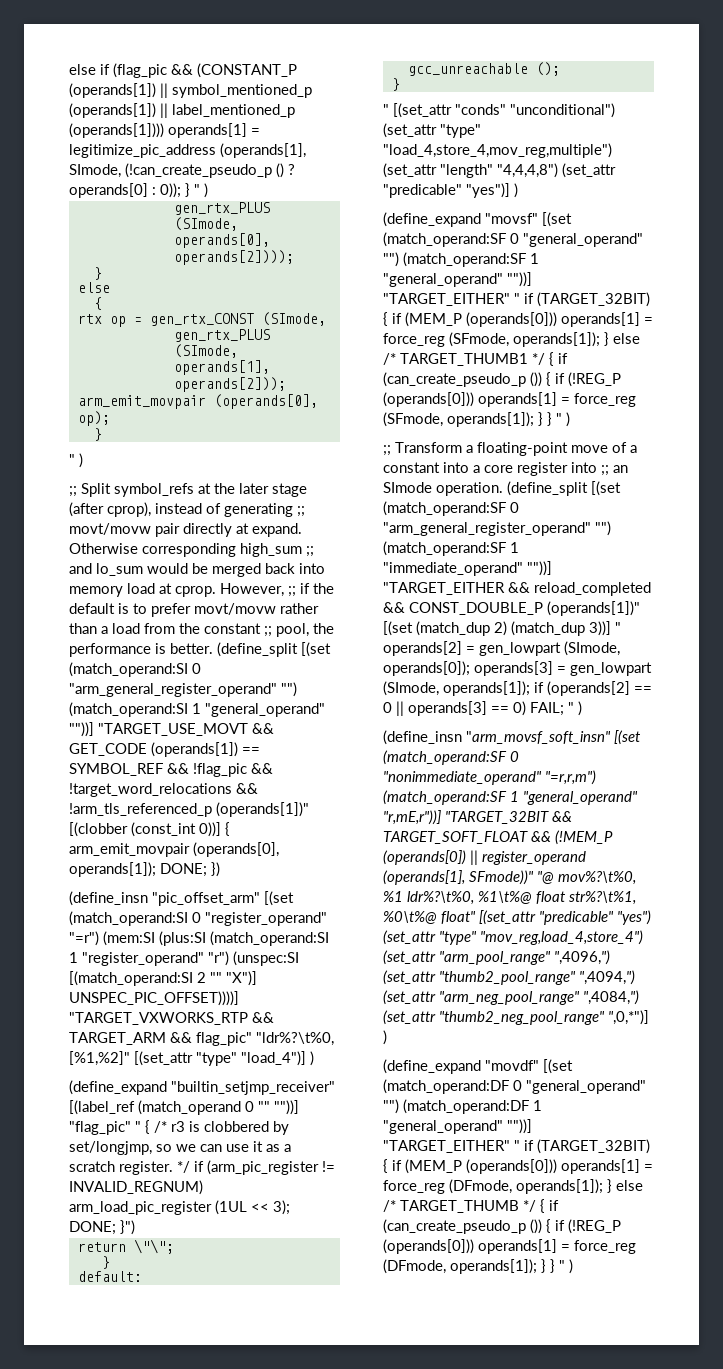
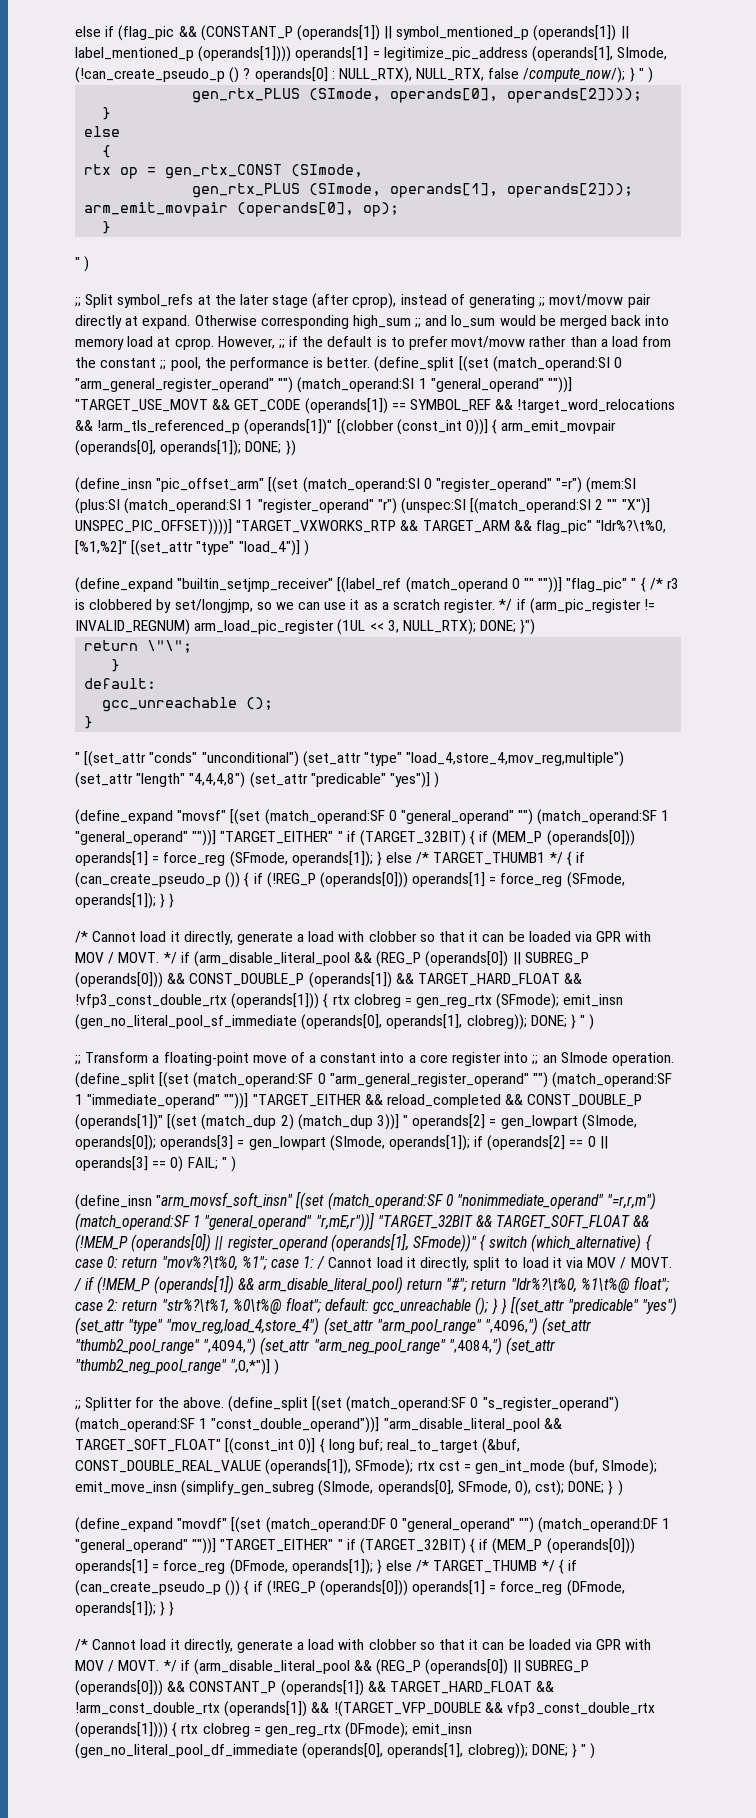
- else if (flag_pic && (CONSTANT_P (operands[1]) || symbol_mentioned_p (operands[1]) || label_mentioned_p (operands[1]))) operands[1] = legitimize_pic_address (operands[1], SImode, (!can_create_pseudo_p () ? operands[0] : 0)); } " )
+ else if (flag_pic && (CONSTANT_P (operands[1]) || symbol_mentioned_p (operands[1]) || label_mentioned_p (operands[1]))) operands[1] = legitimize_pic_address (operands[1], SImode, (!can_create_pseudo_p () ? operands[0] : NULL_RTX), NULL_RTX, false /compute_now/); } " )
- (define_split [(set (match_operand:SI 0 "arm_general_register_operand" "") (match_operand:SI 1 "general_operand" ""))] "TARGET_USE_MOVT && GET_CODE (operands[1]) == SYMBOL_REF && !flag_pic && !target_word_relocations && !arm_tls_referenced_p (operands[1])" [(clobber (const_int 0))] { arm_emit_movpair (operands[0], operands[1]); DONE; })
+ (define_split [(set (match_operand:SI 0 "arm_general_register_operand" "") (match_operand:SI 1 "general_operand" ""))] "TARGET_USE_MOVT && GET_CODE (operands[1]) == SYMBOL_REF && !target_word_relocations && !arm_tls_referenced_p (operands[1])" [(clobber (const_int 0))] { arm_emit_movpair (operands[0], operands[1]); DONE; })
- */ if (arm_pic_register != INVALID_REGNUM) arm_load_pic_register (1UL << 3); DONE; }")
+ */ if (arm_pic_register != INVALID_REGNUM) arm_load_pic_register (1UL << 3, NULL_RTX); DONE; }")
- (define_expand "movsf" [(set (match_operand:SF 0 "general_operand" "") (match_operand:SF 1 "general_operand" ""))] "TARGET_EITHER" " if (TARGET_32BIT) { if (MEM_P (operands[0])) operands[1] = force_reg (SFmode, operands[1]); } else /* TARGET_THUMB1 */ { if (can_create_pseudo_p ()) { if (!REG_P (operands[0])) operands[1] = force_reg (SFmode, operands[1]); } } " )
+ (define_expand "movsf" [(set (match_operand:SF 0 "general_operand" "") (match_operand:SF 1 "general_operand" ""))] "TARGET_EITHER" " if (TARGET_32BIT) { if (MEM_P (operands[0])) operands[1] = force_reg (SFmode, operands[1]); } else /* TARGET_THUMB1 */ { if (can_create_pseudo_p ()) { if (!REG_P (operands[0])) operands[1] = force_reg (SFmode, operands[1]); } }
+ /* Cannot load it directly, generate a load with clobber so that it can be loaded via GPR with MOV / MOVT. */ if (arm_disable_literal_pool && (REG_P (operands[0]) || SUBREG_P (operands[0])) && CONST_DOUBLE_P (operands[1]) && TARGET_HARD_FLOAT && !vfp3_const_double_rtx (operands[1])) { rtx clobreg = gen_reg_rtx (SFmode); emit_insn (gen_no_literal_pool_sf_immediate (operands[0], operands[1], clobreg)); DONE; } " )
- (define_insn "arm_movsf_soft_insn" [(set (match_operand:SF 0 "nonimmediate_operand" "=r,r,m") (match_operand:SF 1 "general_operand" "r,mE,r"))] "TARGET_32BIT && TARGET_SOFT_FLOAT && (!MEM_P (operands[0]) || register_operand (operands[1], SFmode))" "@ mov%?\t%0, %1 ldr%?\t%0, %1\t%@ float str%?\t%1, %0\t%@ float" [(set_attr "predicable" "yes") (set_attr "type" "mov_reg,load_4,store_4") (set_attr "arm_pool_range" ",4096,") (set_attr "thumb2_pool_range" ",4094,") (set_attr "arm_neg_pool_range" ",4084,") (set_attr "thumb2_neg_pool_range" ",0,*")] )
+ (define_insn "arm_movsf_soft_insn" [(set (match_operand:SF 0 "nonimmediate_operand" "=r,r,m") (match_operand:SF 1 "general_operand" "r,mE,r"))] "TARGET_32BIT && TARGET_SOFT_FLOAT && (!MEM_P (operands[0]) || register_operand (operands[1], SFmode))" { switch (which_alternative) { case 0: return "mov%?\t%0, %1"; case 1: / Cannot load it directly, split to load it via MOV / MOVT. / if (!MEM_P (operands[1]) && arm_disable_literal_pool) return "#"; return "ldr%?\t%0, %1\t%@ float"; case 2: return "str%?\t%1, %0\t%@ float"; default: gcc_unreachable (); } } [(set_attr "predicable" "yes") (set_attr "type" "mov_reg,load_4,store_4") (set_attr "arm_pool_range" ",4096,") (set_attr "thumb2_pool_range" ",4094,") (set_attr "arm_neg_pool_range" ",4084,") (set_attr "thumb2_neg_pool_range" ",0,*")] )
+ ;; Splitter for the above. (define_split [(set (match_operand:SF 0 "s_register_operand") (match_operand:SF 1 "const_double_operand"))] "arm_disable_literal_pool && TARGET_SOFT_FLOAT" [(const_int 0)] { long buf; real_to_target (&buf, CONST_DOUBLE_REAL_VALUE (operands[1]), SFmode); rtx cst = gen_int_mode (buf, SImode); emit_move_insn (simplify_gen_subreg (SImode, operands[0], SFmode, 0), cst); DONE; } )
- (define_expand "movdf" [(set (match_operand:DF 0 "general_operand" "") (match_operand:DF 1 "general_operand" ""))] "TARGET_EITHER" " if (TARGET_32BIT) { if (MEM_P (operands[0])) operands[1] = force_reg (DFmode, operands[1]); } else /* TARGET_THUMB */ { if (can_create_pseudo_p ()) { if (!REG_P (operands[0])) operands[1] = force_reg (DFmode, operands[1]); } } " )
+ (define_expand "movdf" [(set (match_operand:DF 0 "general_operand" "") (match_operand:DF 1 "general_operand" ""))] "TARGET_EITHER" " if (TARGET_32BIT) { if (MEM_P (operands[0])) operands[1] = force_reg (DFmode, operands[1]); } else /* TARGET_THUMB */ { if (can_create_pseudo_p ()) { if (!REG_P (operands[0])) operands[1] = force_reg (DFmode, operands[1]); } }
+ /* Cannot load it directly, generate a load with clobber so that it can be loaded via GPR with MOV / MOVT. */ if (arm_disable_literal_pool && (REG_P (operands[0]) || SUBREG_P (operands[0])) && CONSTANT_P (operands[1]) && TARGET_HARD_FLOAT && !arm_const_double_rtx (operands[1]) && !(TARGET_VFP_DOUBLE && vfp3_const_double_rtx (operands[1]))) { rtx clobreg = gen_reg_rtx (DFmode); emit_insn (gen_no_literal_pool_df_immediate (operands[0], operands[1], clobreg)); DONE; } " )

